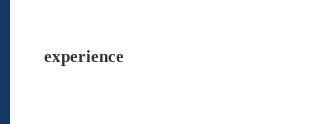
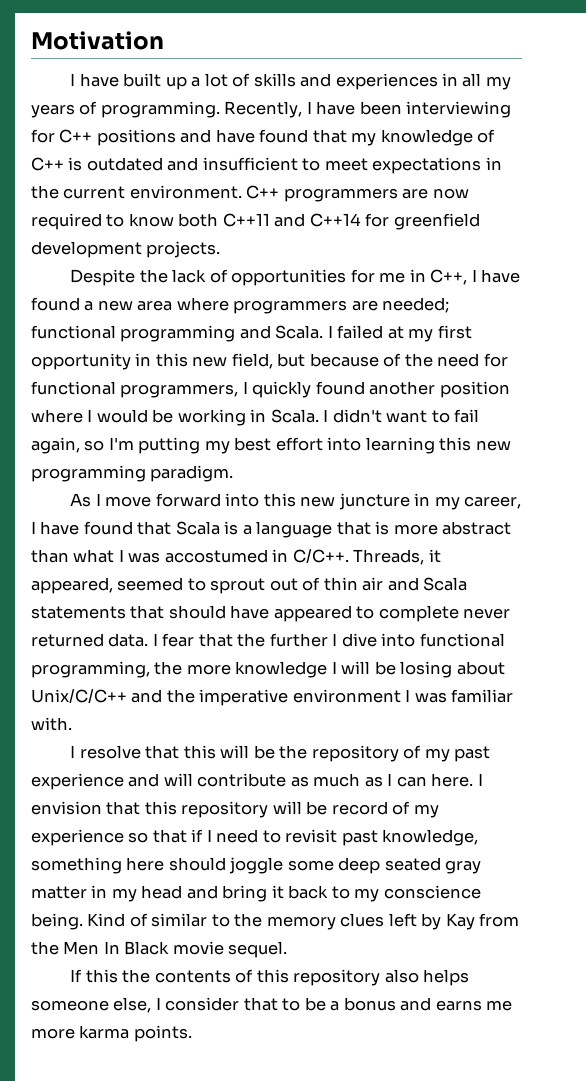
- experience
+ Motivation
+ I have built up a lot of skills and experiences in all my years of programming. Recently, I have been interviewing for C++ positions and have found that my knowledge of C++ is outdated and insufficient to meet expectations in the current environment. C++ programmers are now required to know both C++11 and C++14 for greenfield development projects.
+ Despite the lack of opportunities for me in C++, I have found a new area where programmers are needed; functional programming and Scala. I failed at my first opportunity in this new field, but because of the need for functional programmers, I quickly found another position where I would be working in Scala. I didn't want to fail again, so I'm putting my best effort into learning this new programming paradigm.
+ As I move forward into this new juncture in my career, I have found that Scala is a language that is more abstract than what I was accostumed in C/C++. Threads, it appeared, seemed to sprout out of thin air and Scala statements that should have appeared to complete never returned data. I fear that the further I dive into functional programming, the more knowledge I will be losing about Unix/C/C++ and the imperative environment I was familiar with.
+ I resolve that this will be the repository of my past experience and will contribute as much as I can here. I envision that this repository will be record of my experience so that if I need to revisit past knowledge, something here should joggle some deep seated gray matter in my head and bring it back to my conscience being. Kind of similar to the memory clues left by Kay from the Men In Black movie sequel.
+ If this the contents of this repository also helps someone else, I consider that to be a bonus and earns me more karma points.

